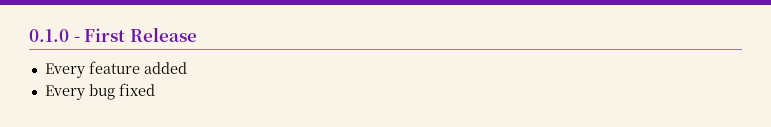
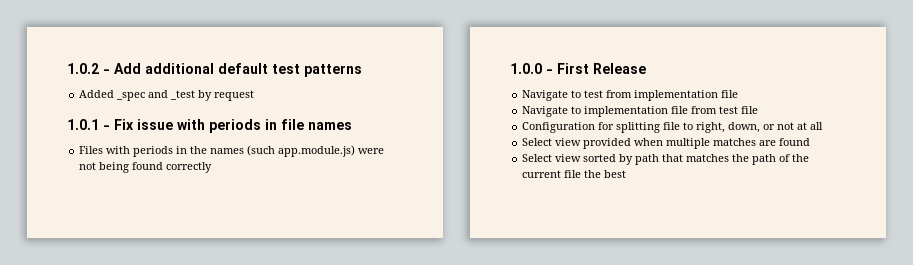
- 0.1.0 - First Release
- Every feature added
- Every bug fixed
+ 1.0.2 - Add additional default test patterns
+ Added _spec and _test by request
+ 1.0.1 - Fix issue with periods in file names
+ Files with periods in the names (such app.module.js) were not being found correctly
+ 1.0.0 - First Release
+ Navigate to test from implementation file
+ Navigate to implementation file from test file
+ Configuration for splitting file to right, down, or not at all
+ Select view provided when multiple matches are found
+ Select view sorted by path that matches the path of the current file the best

